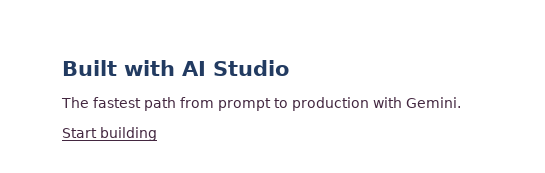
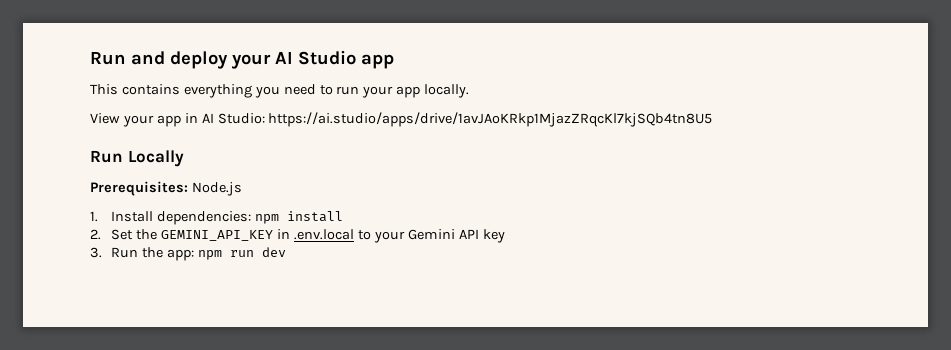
- Built with AI Studio
- The fastest path from prompt to production with Gemini.
- Start building
+ Run and deploy your AI Studio app
+ This contains everything you need to run your app locally.
+ View your app in AI Studio: https://ai.studio/apps/drive/1avJAoKRkp1MjazZRqcKl7kjSQb4tn8U5
+ Run Locally
+ Prerequisites: Node.js
+ 1. Install dependencies: npm install
+ 2. Set the GEMINI_API_KEY in .env.local to your Gemini API key
+ 3. Run the app: npm run dev

